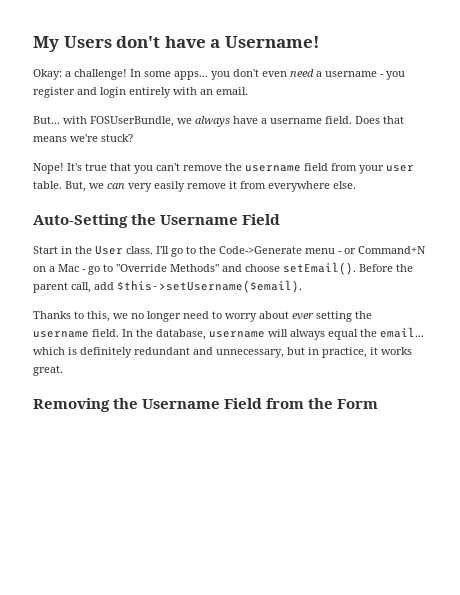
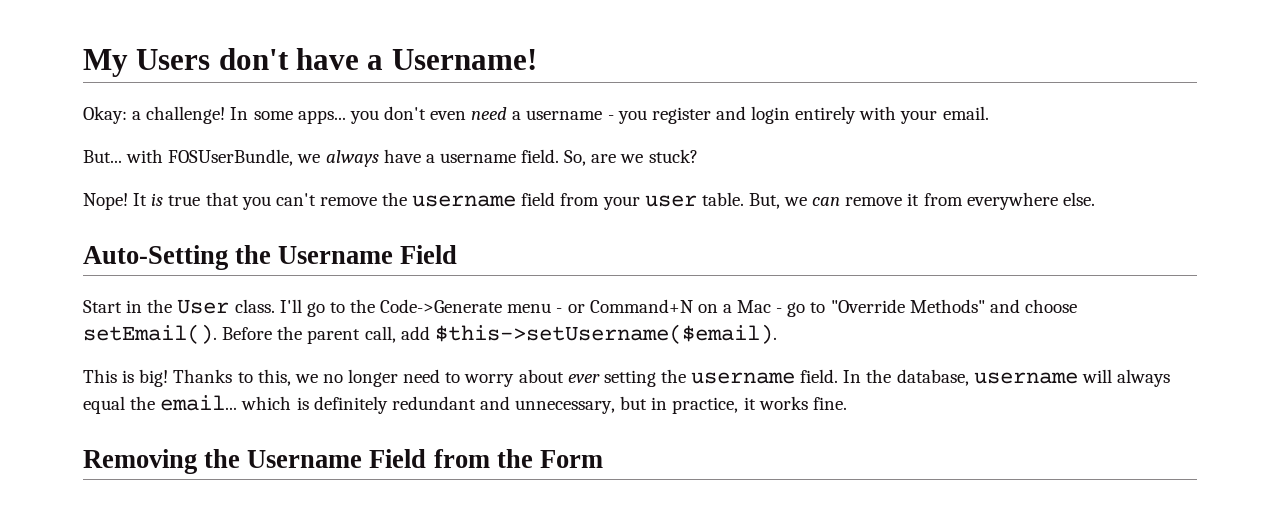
- In some apps... you don't even need a username - you register and login entirely with an email.
+ In some apps... you don't even need a username - you register and login entirely with your email.
- Does that means we're stuck?
+ So, are we stuck?
- It's true that you can't remove the username field from your user table.
+ It is true that you can't remove the username field from your user table.
- But, we can very easily remove it from everywhere else.
+ But, we can remove it from everywhere else.
+ This is big!
- In the database, username will always equal the email... which is definitely redundant and unnecessary, but in practice, it works great.
+ In the database, username will always equal the email... which is definitely redundant and unnecessary, but in practice, it works fine.

